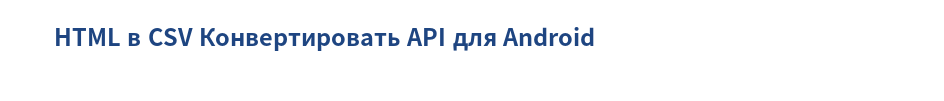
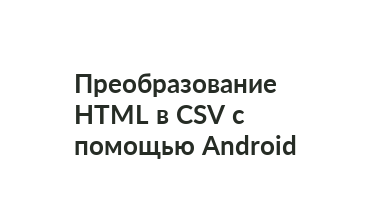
- HTML в CSV Конвертировать API для Android
+ Преобразование HTML в CSV с помощью Android

